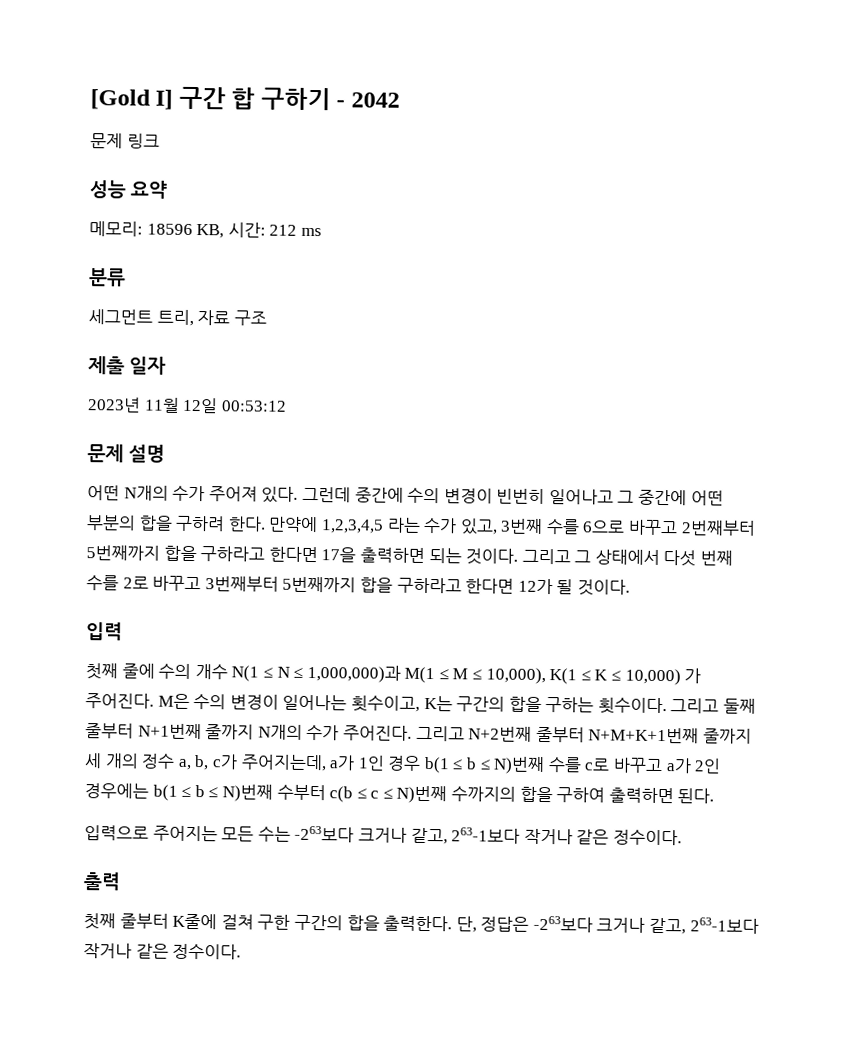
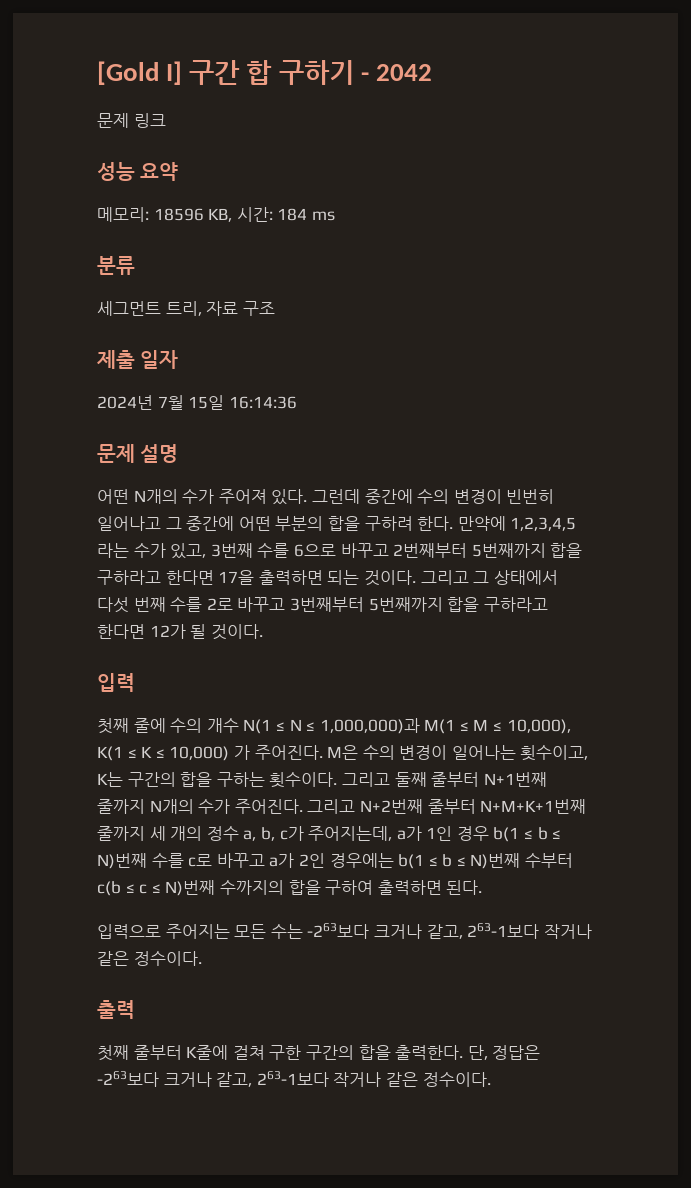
- 메모리: 18596 KB, 시간: 212 ms
+ 메모리: 18596 KB, 시간: 184 ms
- 2023년 11월 12일 00:53:12
+ 2024년 7월 15일 16:14:36

